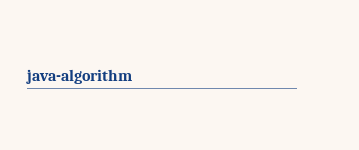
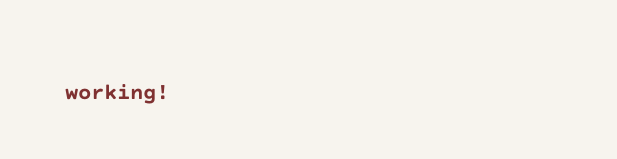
- java-algorithm
+ working!

